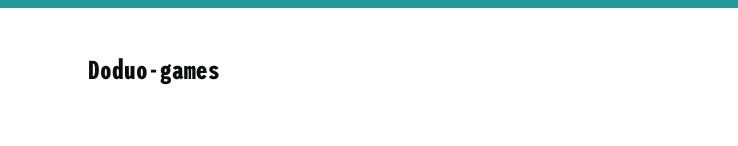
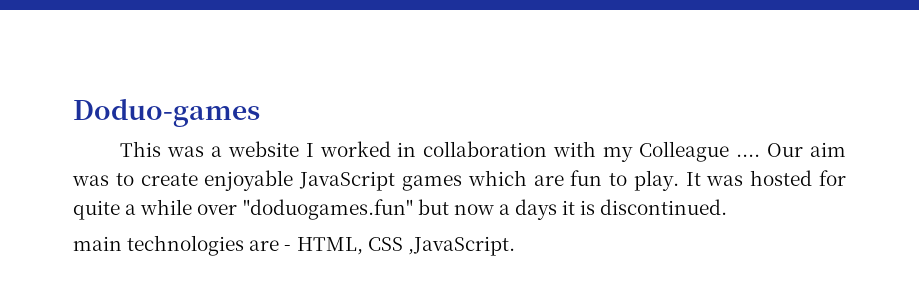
+ This was a website I worked in collaboration with my Colleague .... Our aim was to create enjoyable JavaScript games which are fun to play. It was hosted for quite a while over "doduogames.fun" but now a days it is discontinued.
+ main technologies are - HTML, CSS ,JavaScript.

